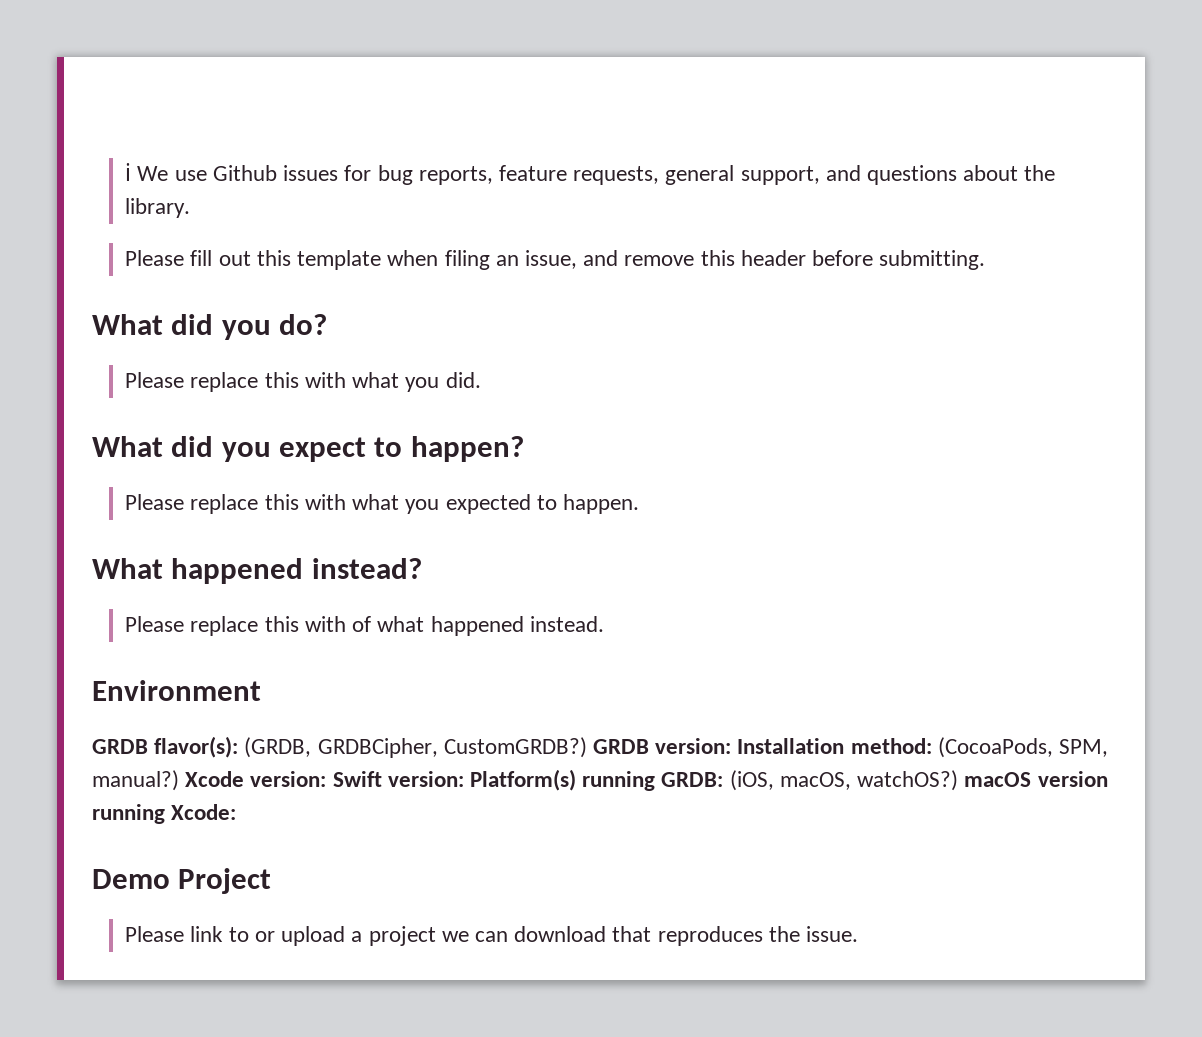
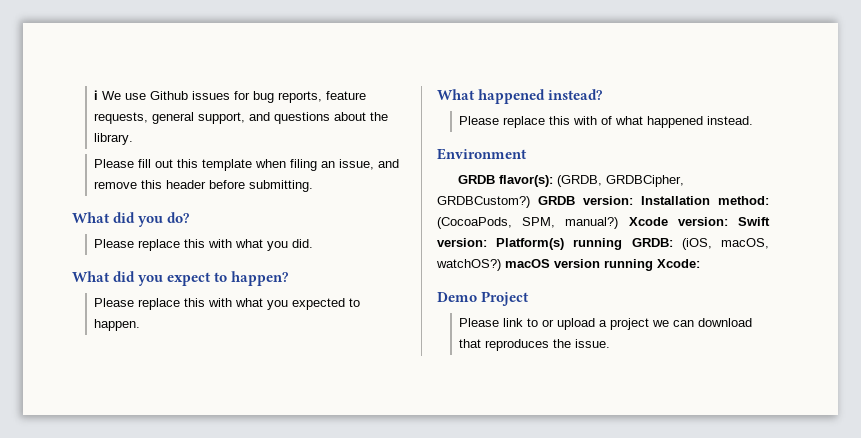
- GRDB flavor(s): (GRDB, GRDBCipher, CustomGRDB?)
+ GRDB flavor(s): (GRDB, GRDBCipher, GRDBCustom?)

